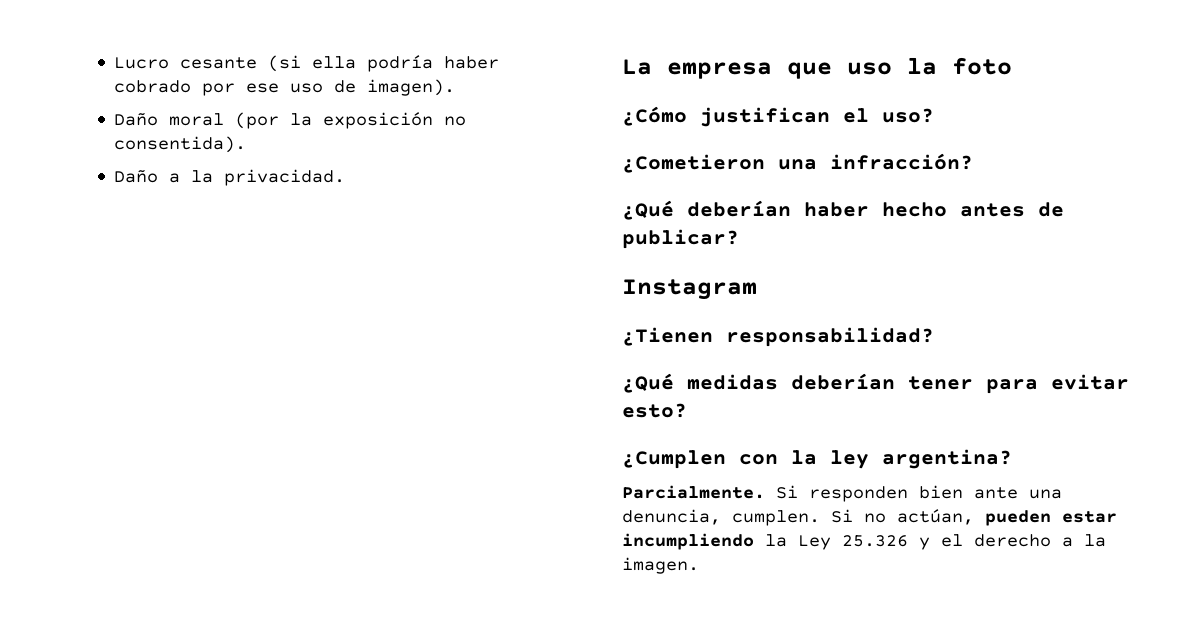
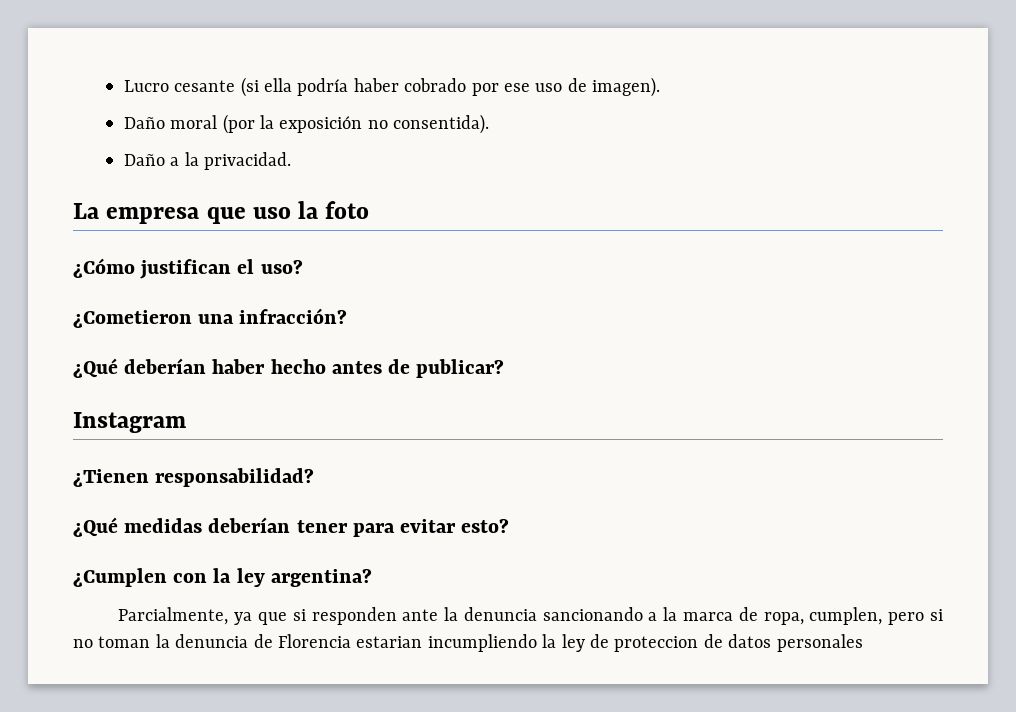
- Parcialmente. Si responden bien ante una denuncia, cumplen. Si no actúan, pueden estar incumpliendo la Ley 25.326 y el derecho a la imagen.
+ Parcialmente, ya que si responden ante la denuncia sancionando a la marca de ropa, cumplen, pero si no toman la denuncia de Florencia estarian incumpliendo la ley de proteccion de datos personales

